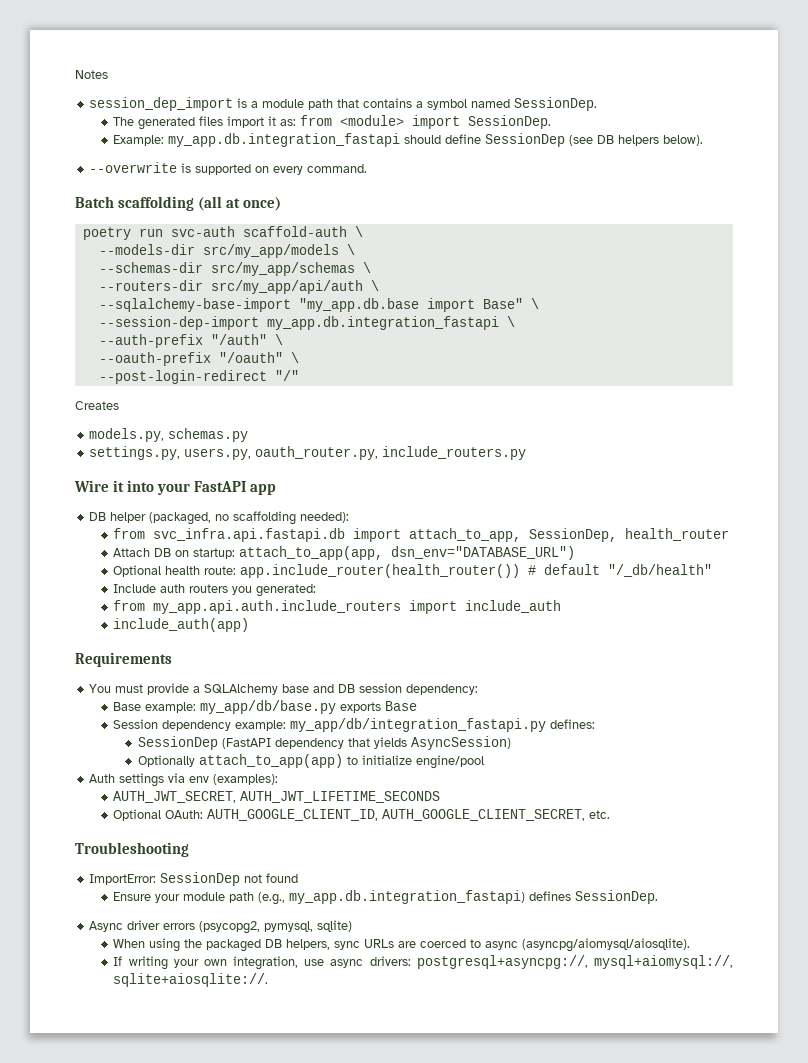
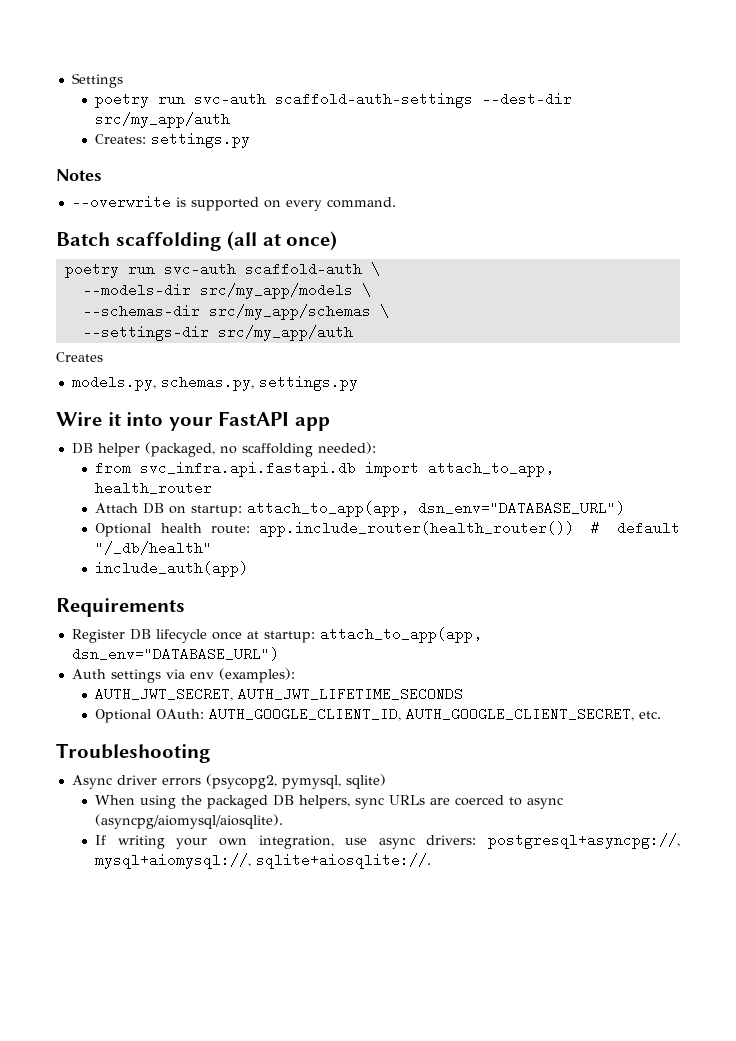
+ Settings
+ poetry run svc-auth scaffold-auth-settings --dest-dir src/my_app/auth
+ Creates: settings.py
  Notes
- session_dep_import is a module path that contains a symbol named SessionDep.
- The generated files import it as: from <module> import SessionDep.
- Example: my_app.db.integration_fastapi should define SessionDep (see DB helpers below).
- --routers-dir src/my_app/api/auth \
- --sqlalchemy-base-import "my_app.db.base import Base" \
- --session-dep-import my_app.db.integration_fastapi \
- --auth-prefix "/auth" \
- --oauth-prefix "/oauth" \
- --post-login-redirect "/"
+ --settings-dir src/my_app/auth
  Creates
- models.py, schemas.py
- settings.py, users.py, oauth_router.py, include_routers.py
+ models.py, schemas.py, settings.py
- from svc_infra.api.fastapi.db import attach_to_app, SessionDep, health_router
+ from svc_infra.api.fastapi.db import attach_to_app, health_router
- Include auth routers you generated:
- from my_app.api.auth.include_routers import include_auth
  include_auth(app)
  Requirements
- You must provide a SQLAlchemy base and DB session dependency:
- Base example: my_app/db/base.py exports Base
- Session dependency example: my_app/db/integration_fastapi.py defines:
- SessionDep (FastAPI dependency that yields AsyncSession)
- Optionally attach_to_app(app) to initialize engine/pool
+ Register DB lifecycle once at startup: attach_to_app(app, dsn_env="DATABASE_URL")
- ImportError: SessionDep not found
- Ensure your module path (e.g., my_app.db.integration_fastapi) defines SessionDep.

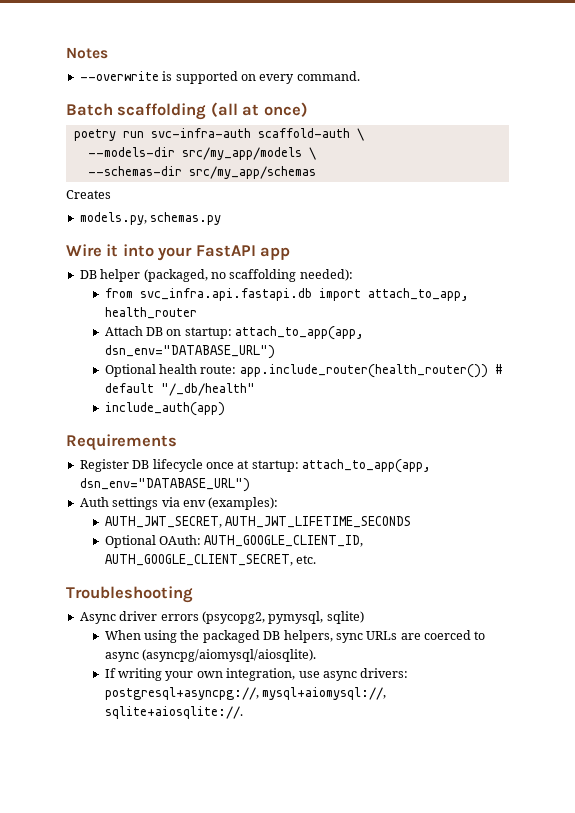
- Settings
- poetry run svc-auth scaffold-auth-settings --dest-dir src/my_app/auth
- Creates: settings.py
- poetry run svc-auth scaffold-auth \
+ poetry run svc-infra-auth scaffold-auth \
- --schemas-dir src/my_app/schemas \
- --settings-dir src/my_app/auth
+ --schemas-dir src/my_app/schemas
- models.py, schemas.py, settings.py
+ models.py, schemas.py

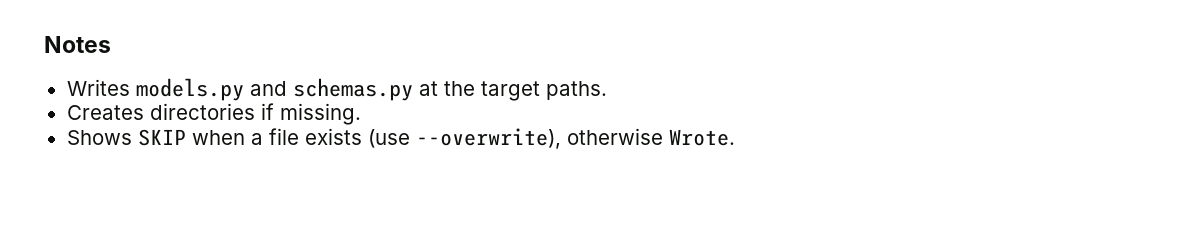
- --overwrite is supported on every command.
- Batch scaffolding (all at once)
- poetry run svc-infra-auth scaffold-auth \
- --models-dir src/my_app/models \
- --schemas-dir src/my_app/schemas
- Creates
- models.py, schemas.py
- Wire it into your FastAPI app
- DB helper (packaged, no scaffolding needed):
- from svc_infra.api.fastapi.db import attach_to_app, health_router
- Attach DB on startup: attach_to_app(app, dsn_env="DATABASE_URL")
- Optional health route: app.include_router(health_router()) # default "/_db/health"
- include_auth(app)
- Requirements
- Register DB lifecycle once at startup: attach_to_app(app, dsn_env="DATABASE_URL")
- Auth settings via env (examples):
- AUTH_JWT_SECRET, AUTH_JWT_LIFETIME_SECONDS
- Optional OAuth: AUTH_GOOGLE_CLIENT_ID, AUTH_GOOGLE_CLIENT_SECRET, etc.
- Troubleshooting
- Async driver errors (psycopg2, pymysql, sqlite)
- When using the packaged DB helpers, sync URLs are coerced to async (asyncpg/aiomysql/aiosqlite).
- If writing your own integration, use async drivers: postgresql+asyncpg://, mysql+aiomysql://, sqlite+aiosqlite://.
+ Writes models.py and schemas.py at the target paths.
+ Creates directories if missing.
+ Shows SKIP when a file exists (use --overwrite), otherwise Wrote.

